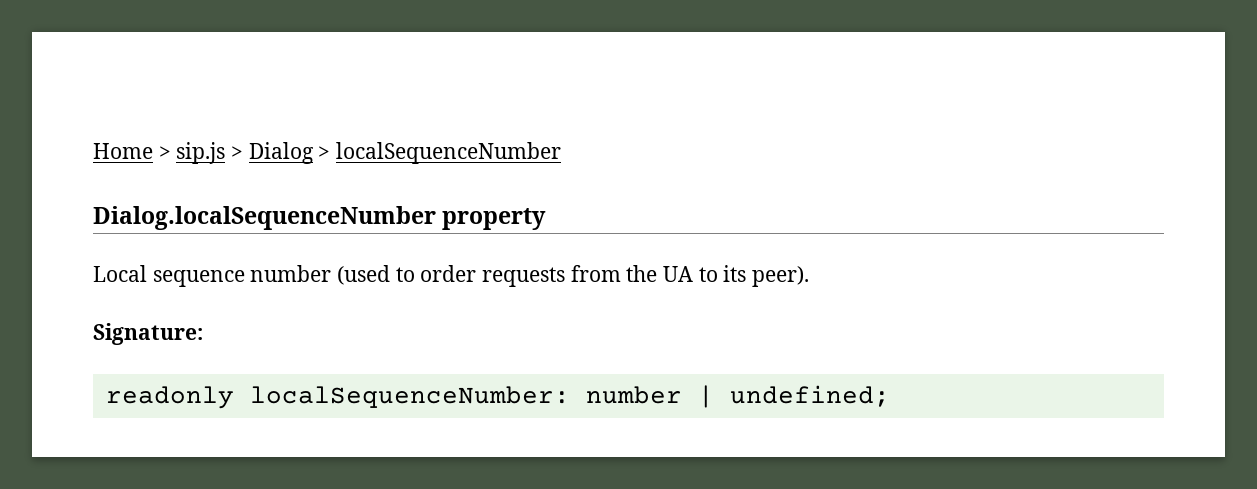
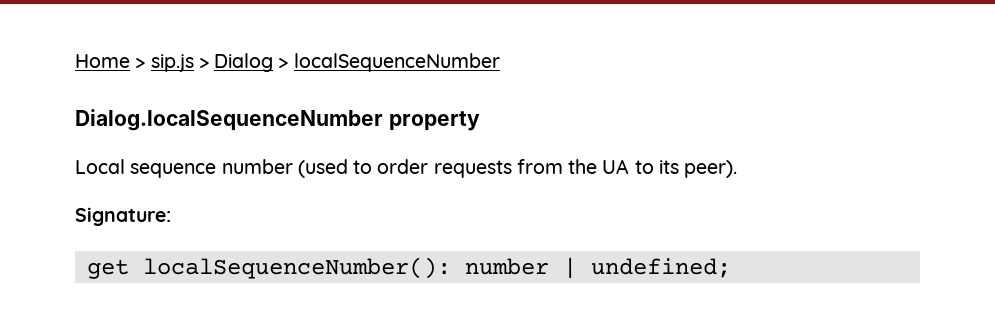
- readonly localSequenceNumber: number | undefined;
+ get localSequenceNumber(): number | undefined;

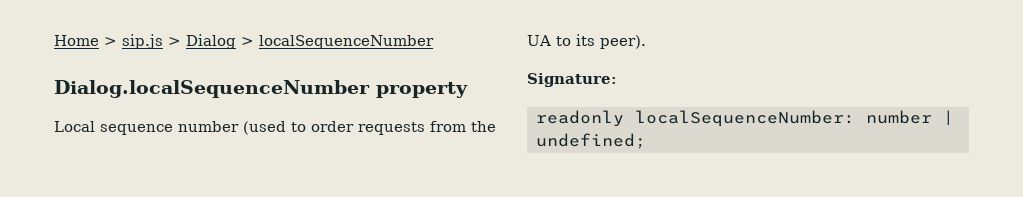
- get localSequenceNumber(): number | undefined;
+ readonly localSequenceNumber: number | undefined;

